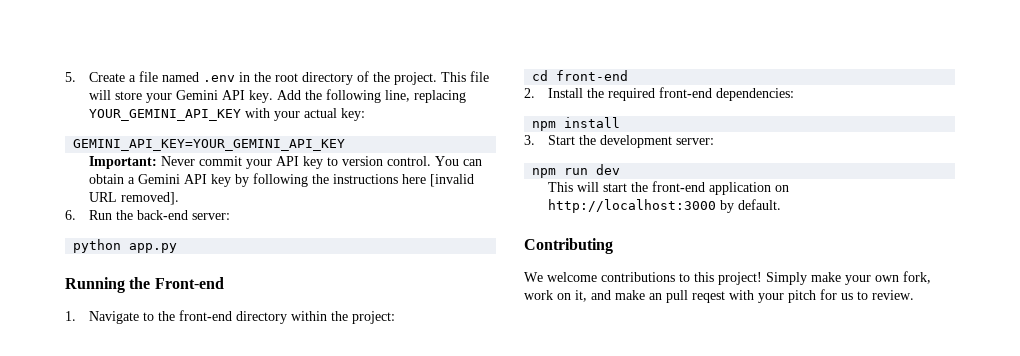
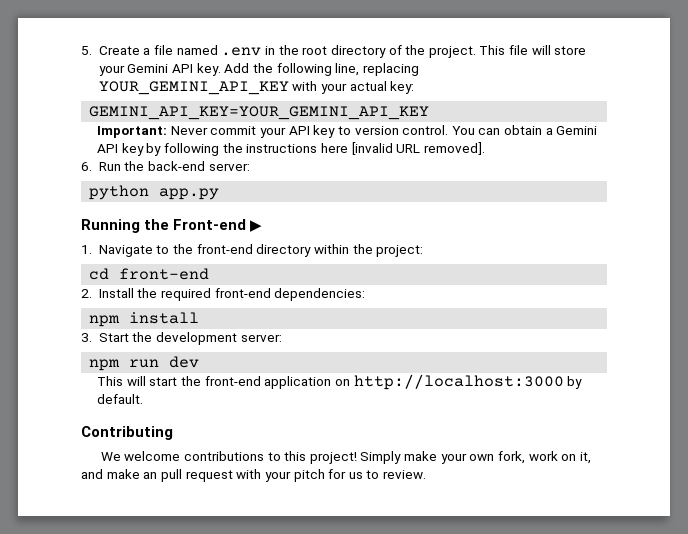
- Running the Front-end
+ Running the Front-end ▶
- Simply make your own fork, work on it, and make an pull reqest with your pitch for us to review.
+ Simply make your own fork, work on it, and make an pull request with your pitch for us to review.

